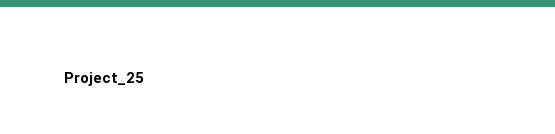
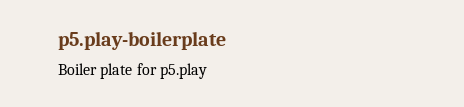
- Project_25
+ p5.play-boilerplate
+ Boiler plate for p5.play

